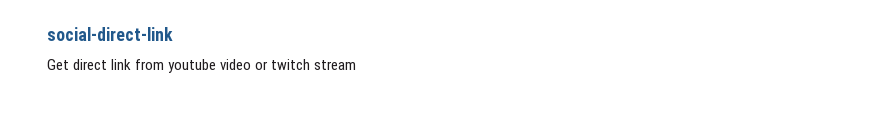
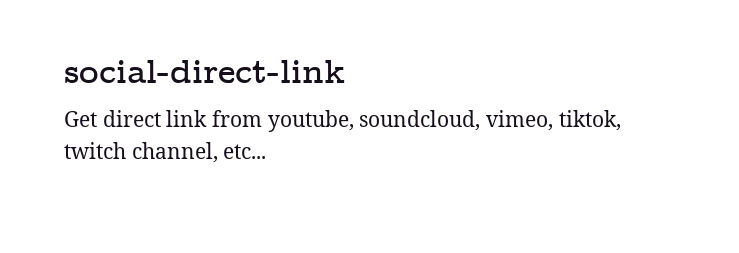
- Get direct link from youtube video or twitch stream
+ Get direct link from youtube, soundcloud, vimeo, tiktok, twitch channel, etc...

